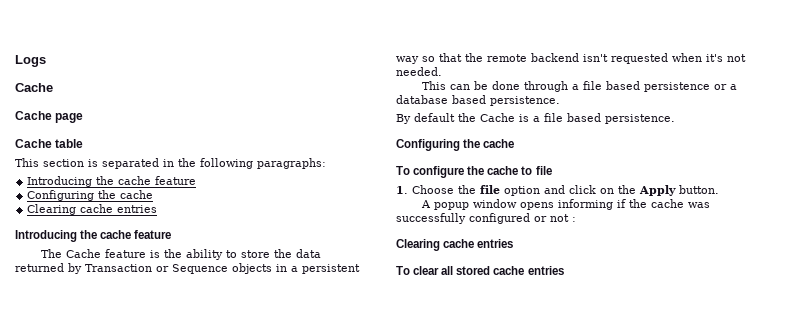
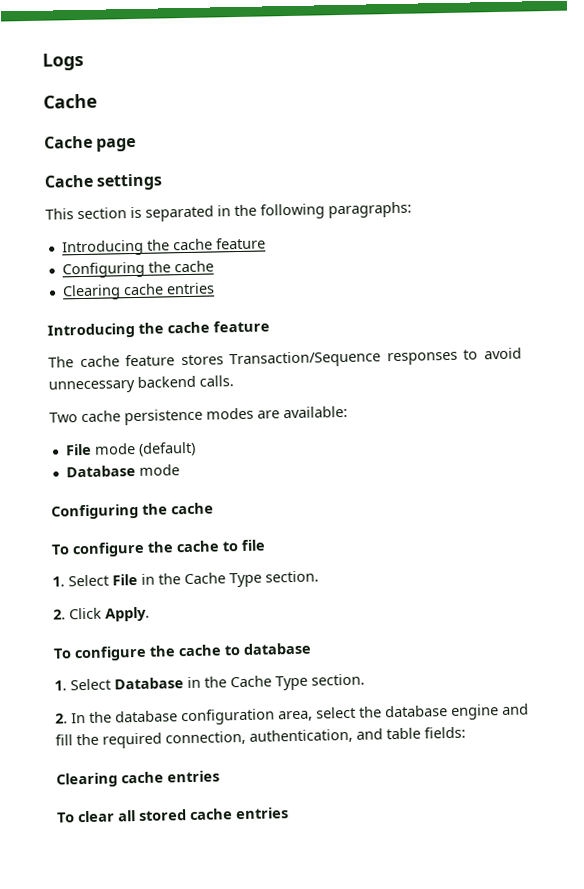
- Cache table
+ Cache settings
- The Cache feature is the ability to store the data returned by Transaction or Sequence objects in a persistent way so that the remote backend isn't requested when it's not needed.
- This can be done through a file based persistence or a database based persistence.
- By default the Cache is a file based persistence.
+ The cache feature stores Transaction/Sequence responses to avoid unnecessary backend calls.
+ Two cache persistence modes are available:
+ File mode (default)
+ Database mode
- 1. Choose the file option and click on the Apply button.
- A popup window opens informing if the cache was successfully configured or not :
+ 1. Select File in the Cache Type section.
+ 2. Click Apply.
+ To configure the cache to database
+ 1. Select Database in the Cache Type section.
+ 2. In the database configuration area, select the database engine and fill the required connection, authentication, and table fields:

